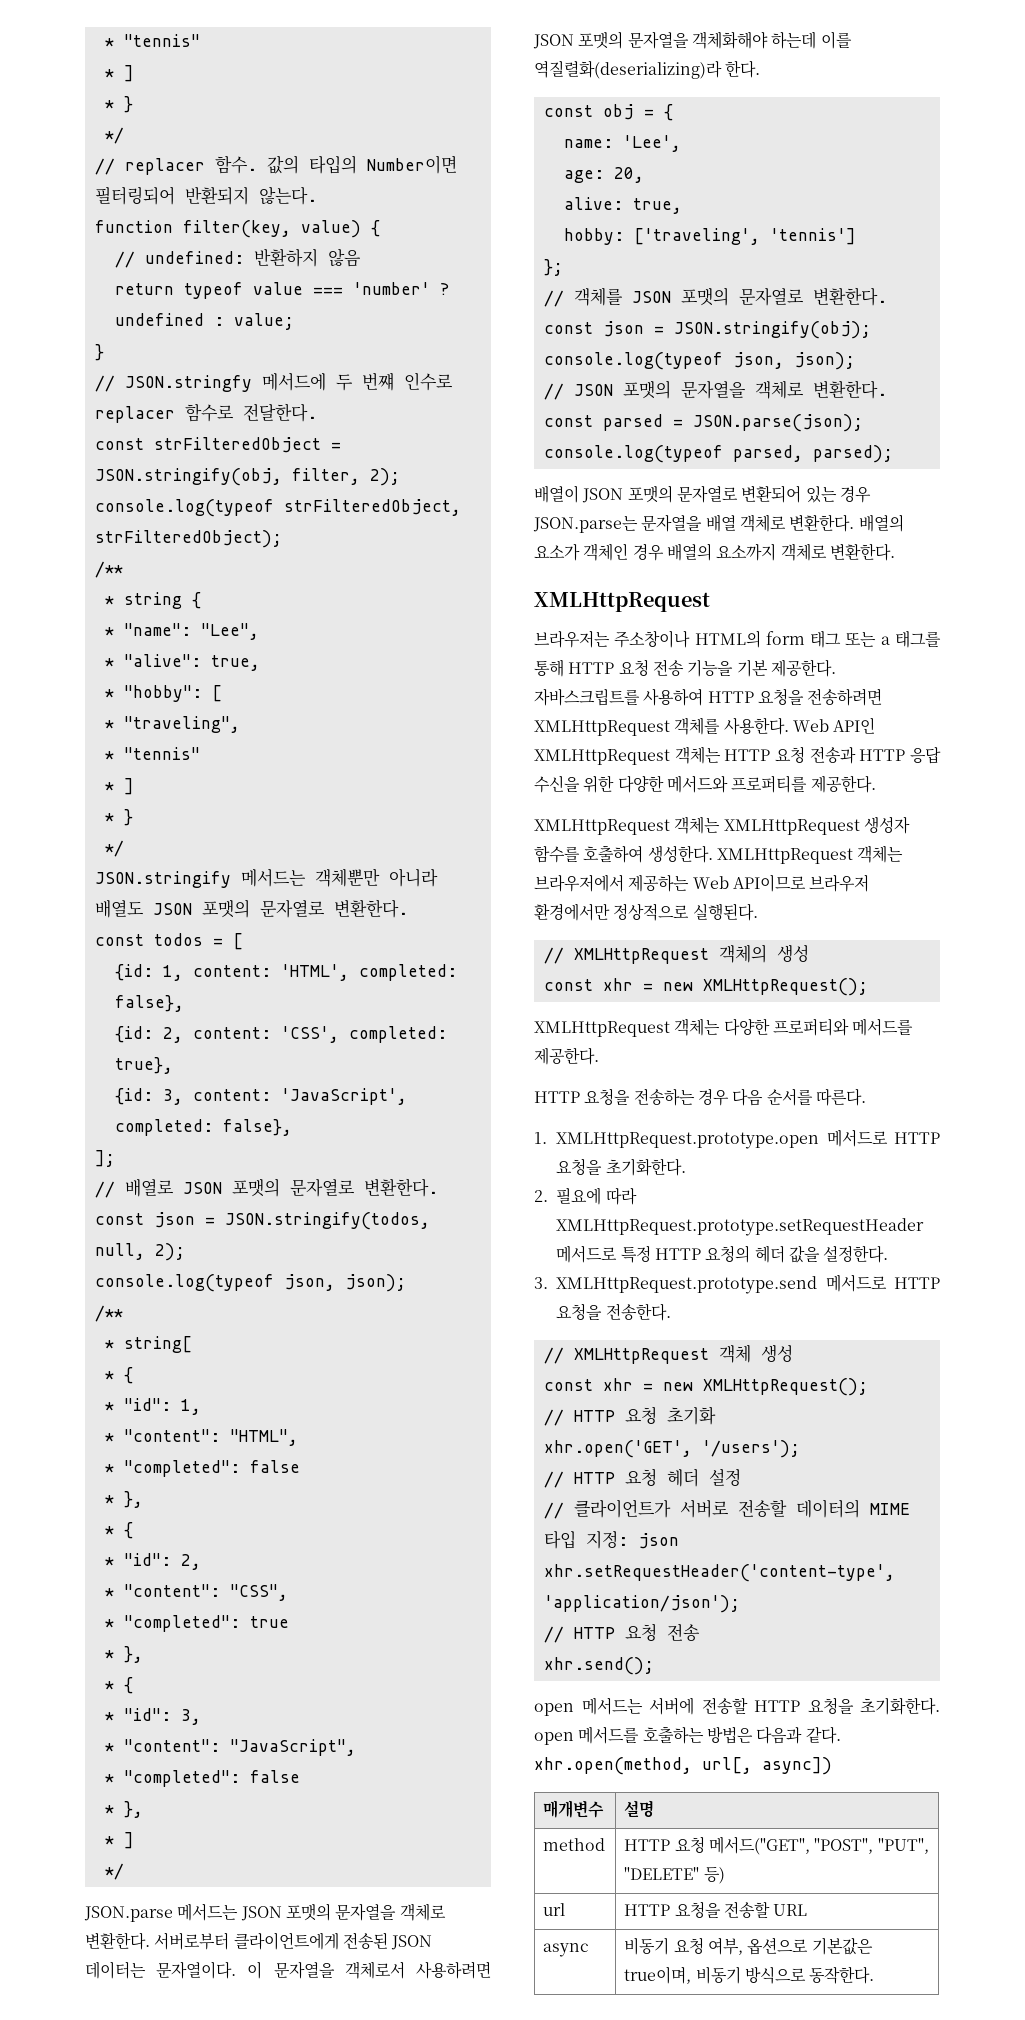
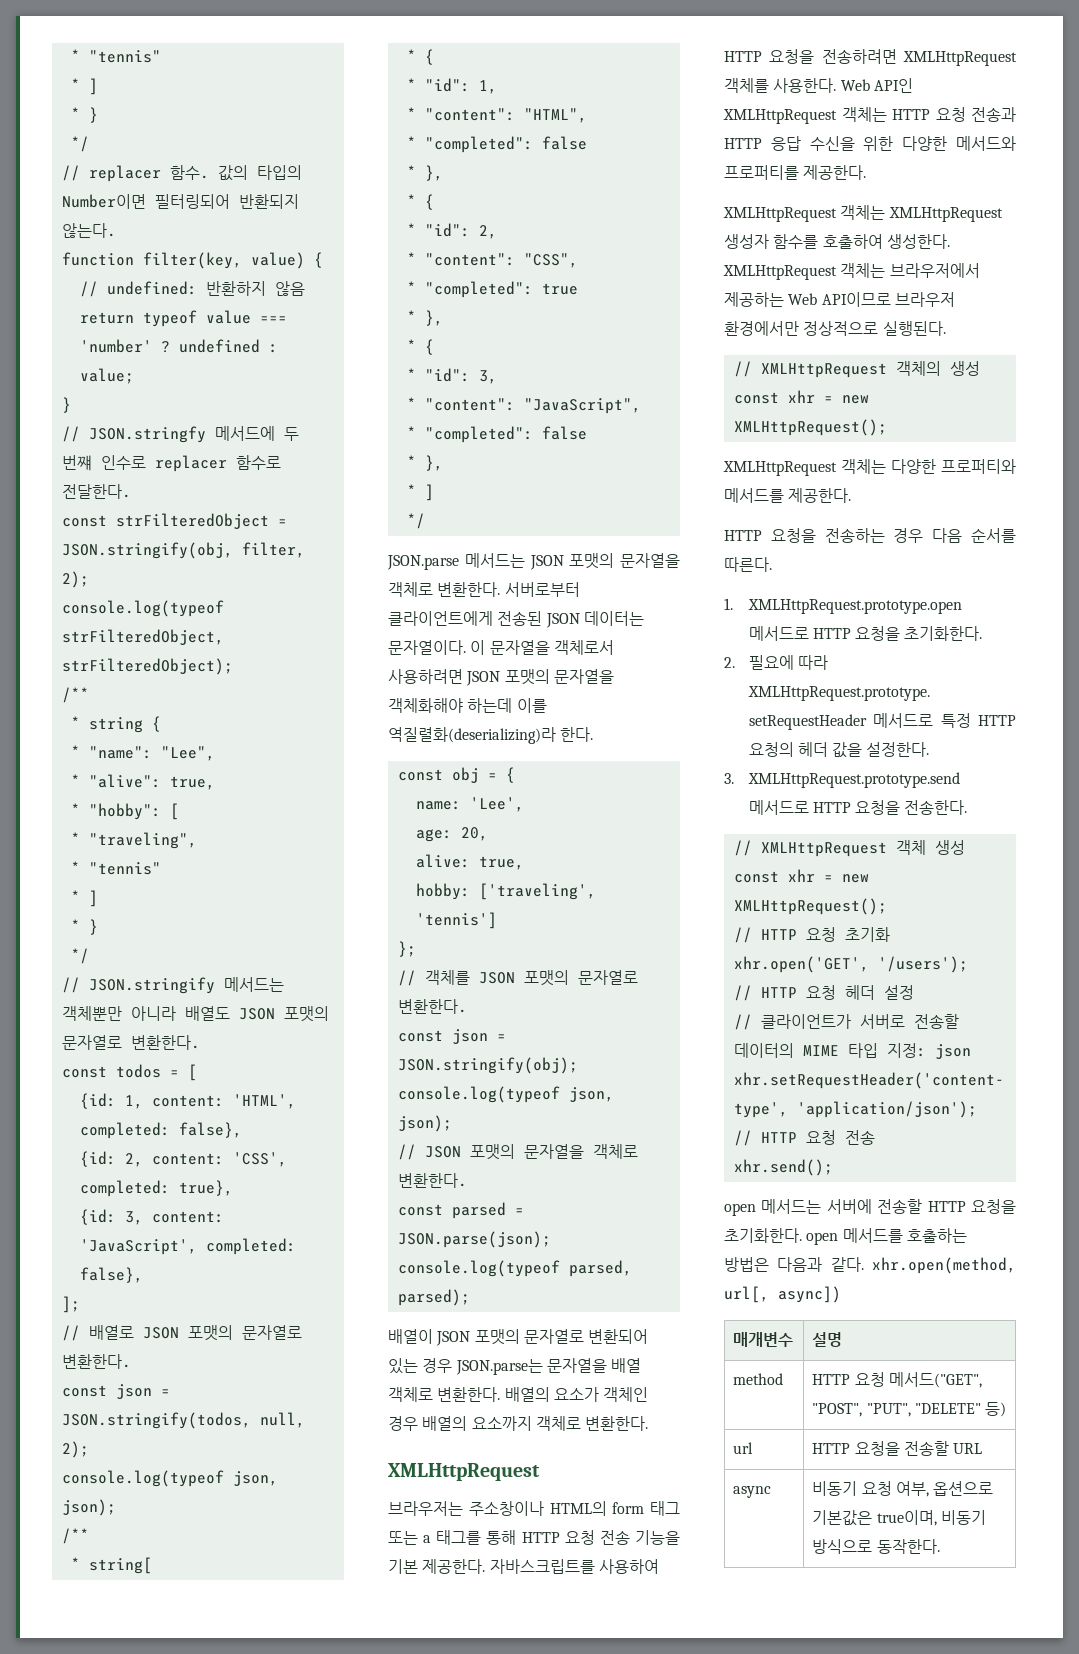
- JSON.stringify 메서드는 객체뿐만 아니라 배열도 JSON 포맷의 문자열로 변환한다.
+ // JSON.stringify 메서드는 객체뿐만 아니라 배열도 JSON 포맷의 문자열로 변환한다.

